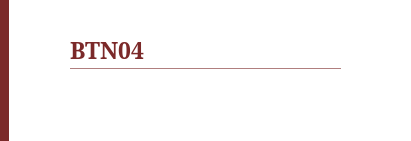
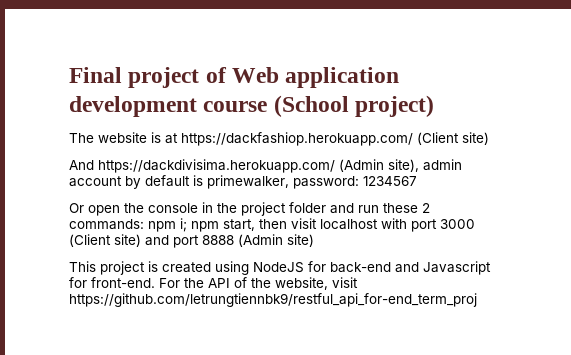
- BTN04
+ Final project of Web application development course (School project)
+ The website is at https://dackfashiop.herokuapp.com/ (Client site)
+ And https://dackdivisima.herokuapp.com/ (Admin site), admin account by default is primewalker, password: 1234567
+ Or open the console in the project folder and run these 2 commands: npm i; npm start, then visit localhost with port 3000 (Client site) and port 8888 (Admin site)
+ This project is created using NodeJS for back-end and Javascript for front-end. For the API of the website, visit https://github.com/letrungtiennbk9/restful_api_for-end_term_proj

